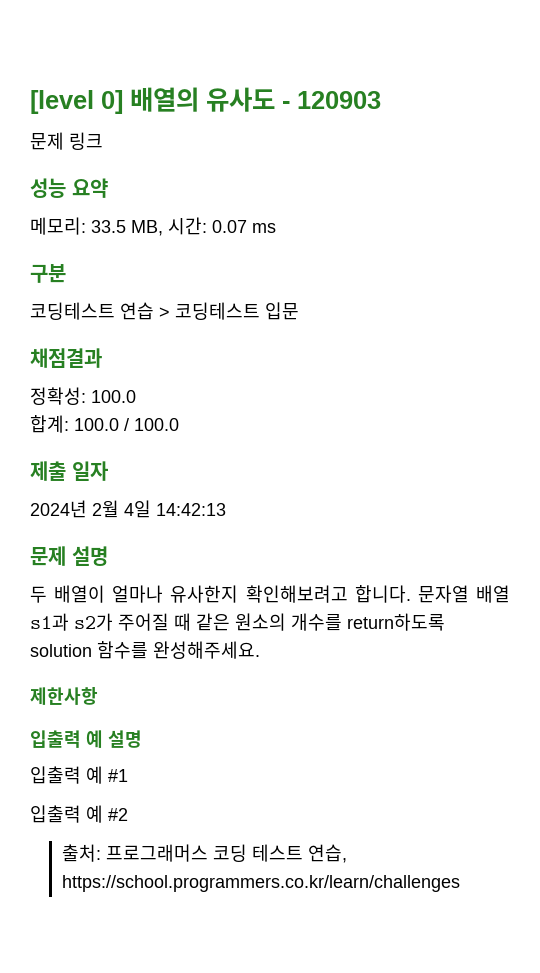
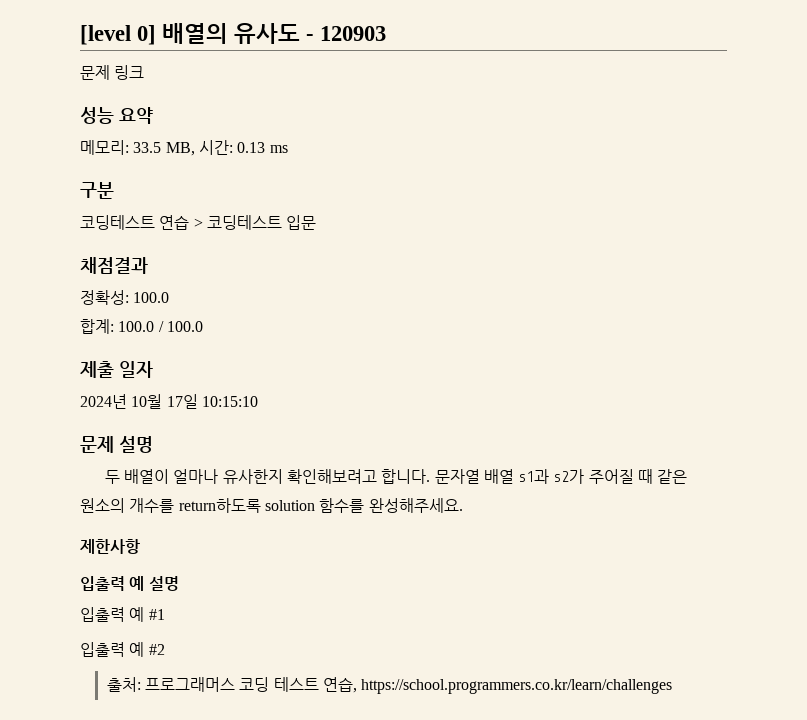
- 메모리: 33.5 MB, 시간: 0.07 ms
+ 메모리: 33.5 MB, 시간: 0.13 ms
- 2024년 2월 4일 14:42:13
+ 2024년 10월 17일 10:15:10

